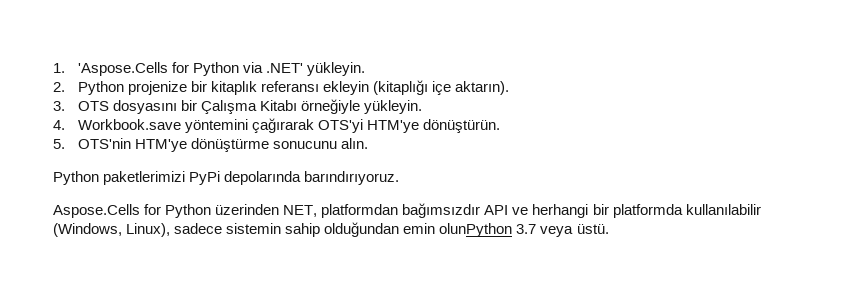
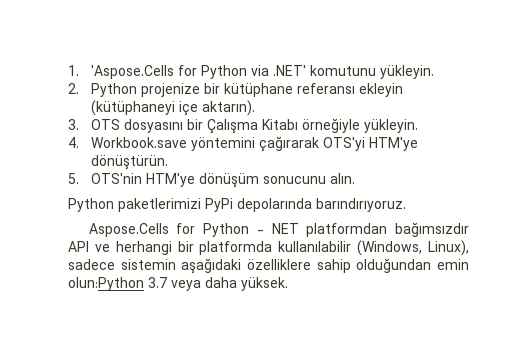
- 1. 'Aspose.Cells for Python via .NET' yükleyin.
+ 1. 'Aspose.Cells for Python via .NET' komutunu yükleyin.
- 2. Python projenize bir kitaplık referansı ekleyin (kitaplığı içe aktarın).
+ 2. Python projenize bir kütüphane referansı ekleyin (kütüphaneyi içe aktarın).
- 5. OTS'nin HTM'ye dönüştürme sonucunu alın.
+ 5. OTS'nin HTM'ye dönüşüm sonucunu alın.
- Aspose.Cells for Python üzerinden NET, platformdan bağımsızdır API ve herhangi bir platformda kullanılabilir (Windows, Linux), sadece sistemin sahip olduğundan emin olunPython 3.7 veya üstü.
+ Aspose.Cells for Python - NET platformdan bağımsızdır API ve herhangi bir platformda kullanılabilir (Windows, Linux), sadece sistemin aşağıdaki özelliklere sahip olduğundan emin olun:Python 3.7 veya daha yüksek.

